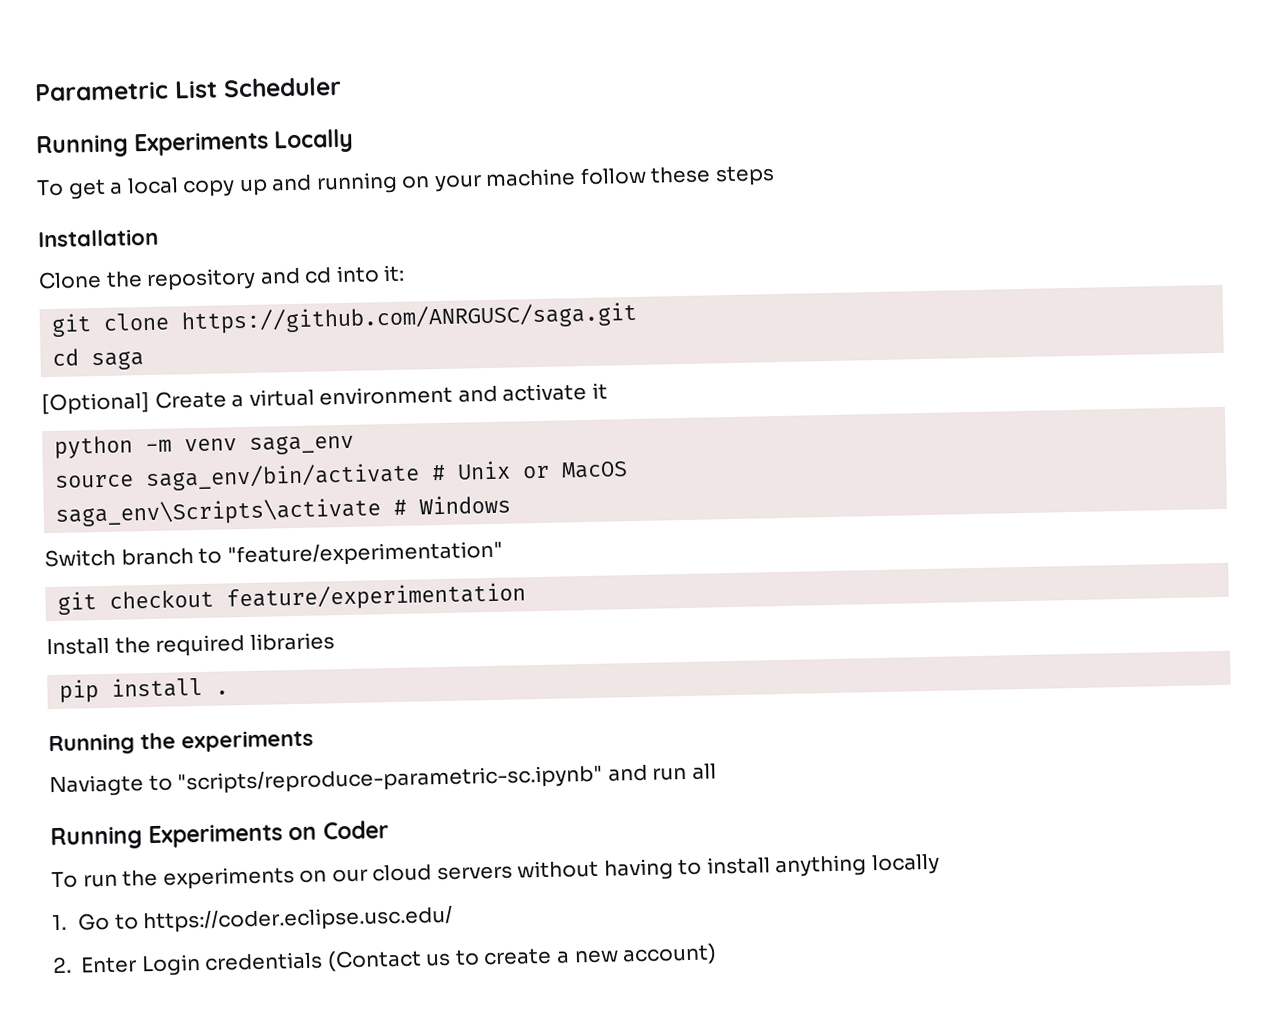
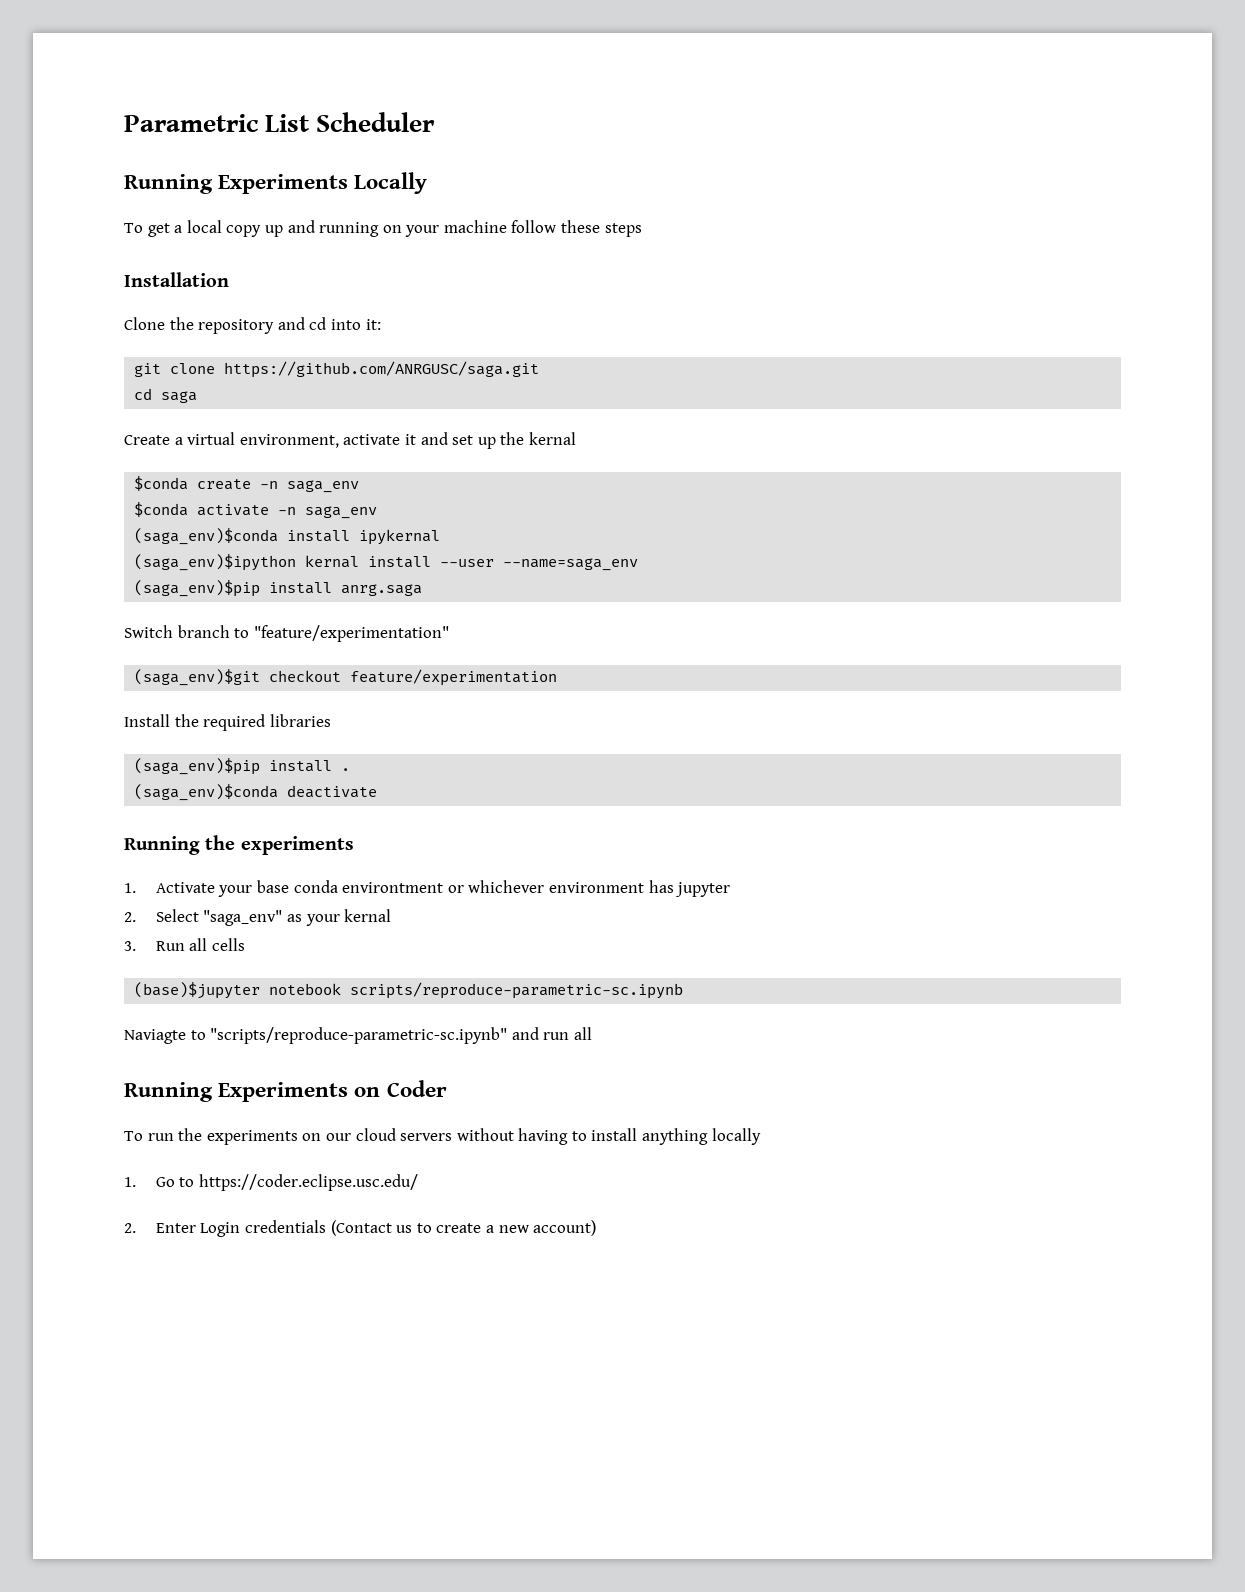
- [Optional] Create a virtual environment and activate it
- python -m venv saga_env
- source saga_env/bin/activate # Unix or MacOS
- saga_env\Scripts\activate # Windows
+ Create a virtual environment, activate it and set up the kernal
+ $conda create -n saga_env
+ $conda activate -n saga_env
+ (saga_env)$conda install ipykernal
+ (saga_env)$ipython kernal install --user --name=saga_env
+ (saga_env)$pip install anrg.saga
- git checkout feature/experimentation
+ (saga_env)$git checkout feature/experimentation
- pip install .
+ (saga_env)$pip install .
+ (saga_env)$conda deactivate
+ 1. Activate your base conda environtment or whichever environment has jupyter
+ 2. Select "saga_env" as your kernal
+ 3. Run all cells
+ (base)$jupyter notebook scripts/reproduce-parametric-sc.ipynb

